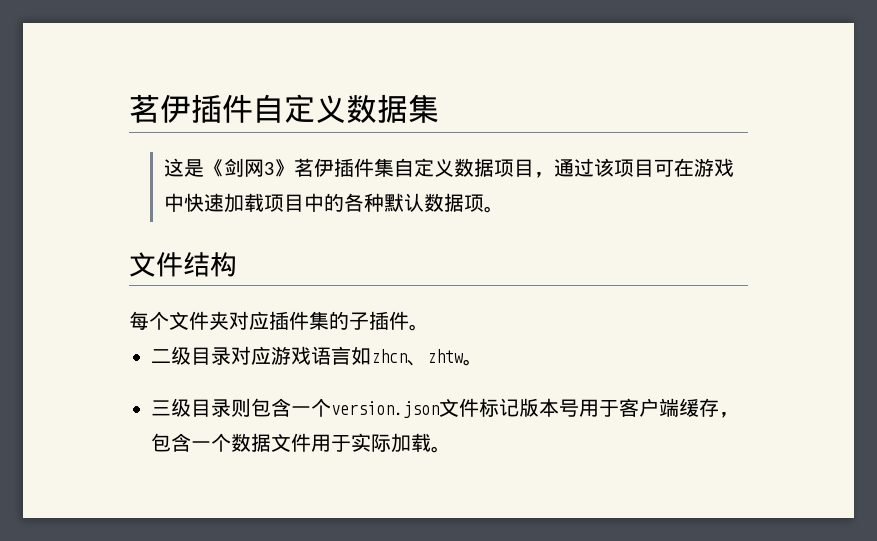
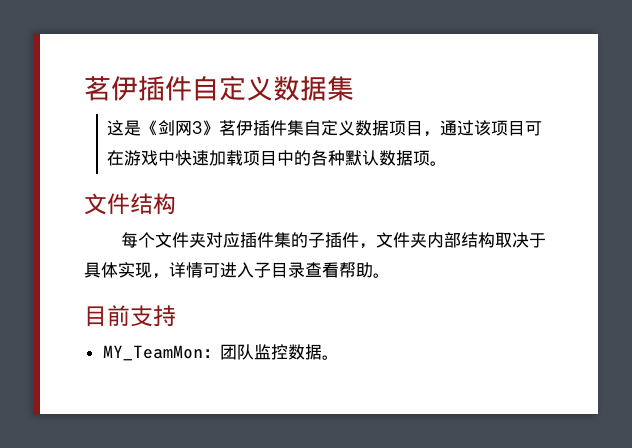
- 每个文件夹对应插件集的子插件。
- 二级目录对应游戏语言如zhcn、zhtw。
- 三级目录则包含一个version.json文件标记版本号用于客户端缓存，包含一个数据文件用于实际加载。
+ 每个文件夹对应插件集的子插件，文件夹内部结构取决于具体实现，详情可进入子目录查看帮助。
+ 目前支持
+ MY_TeamMon：团队监控数据。

